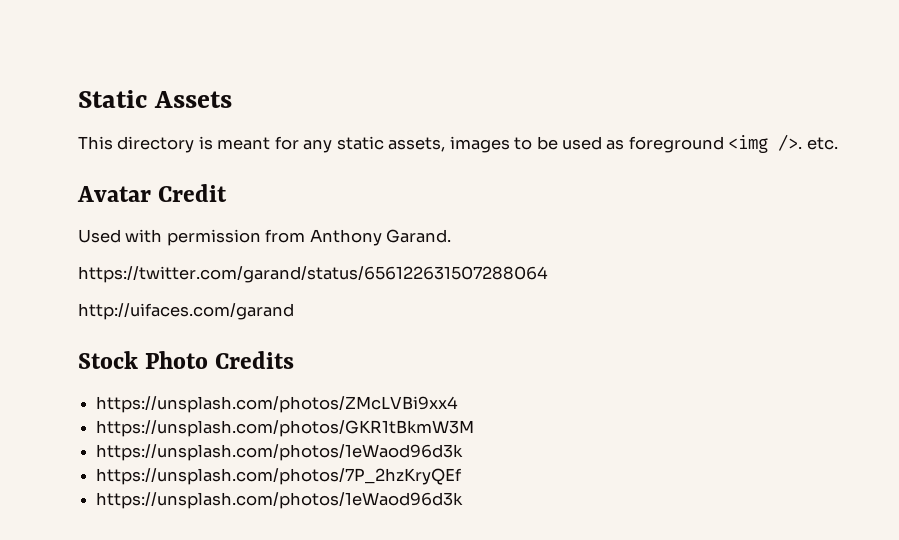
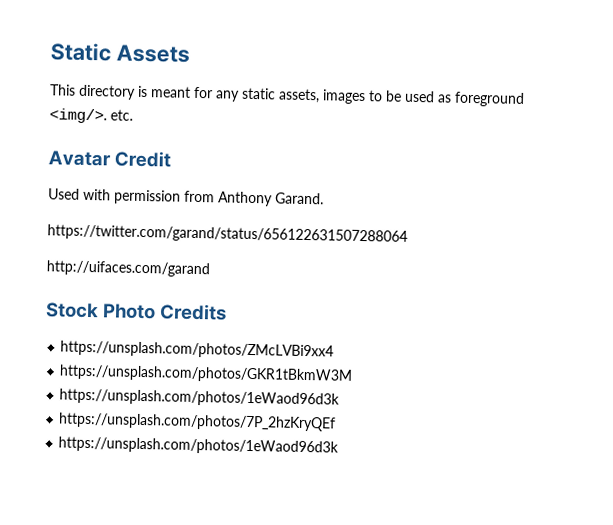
- This directory is meant for any static assets, images to be used as foreground <img />. etc.
+ This directory is meant for any static assets, images to be used as foreground <img/>. etc.

